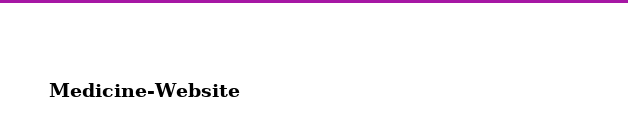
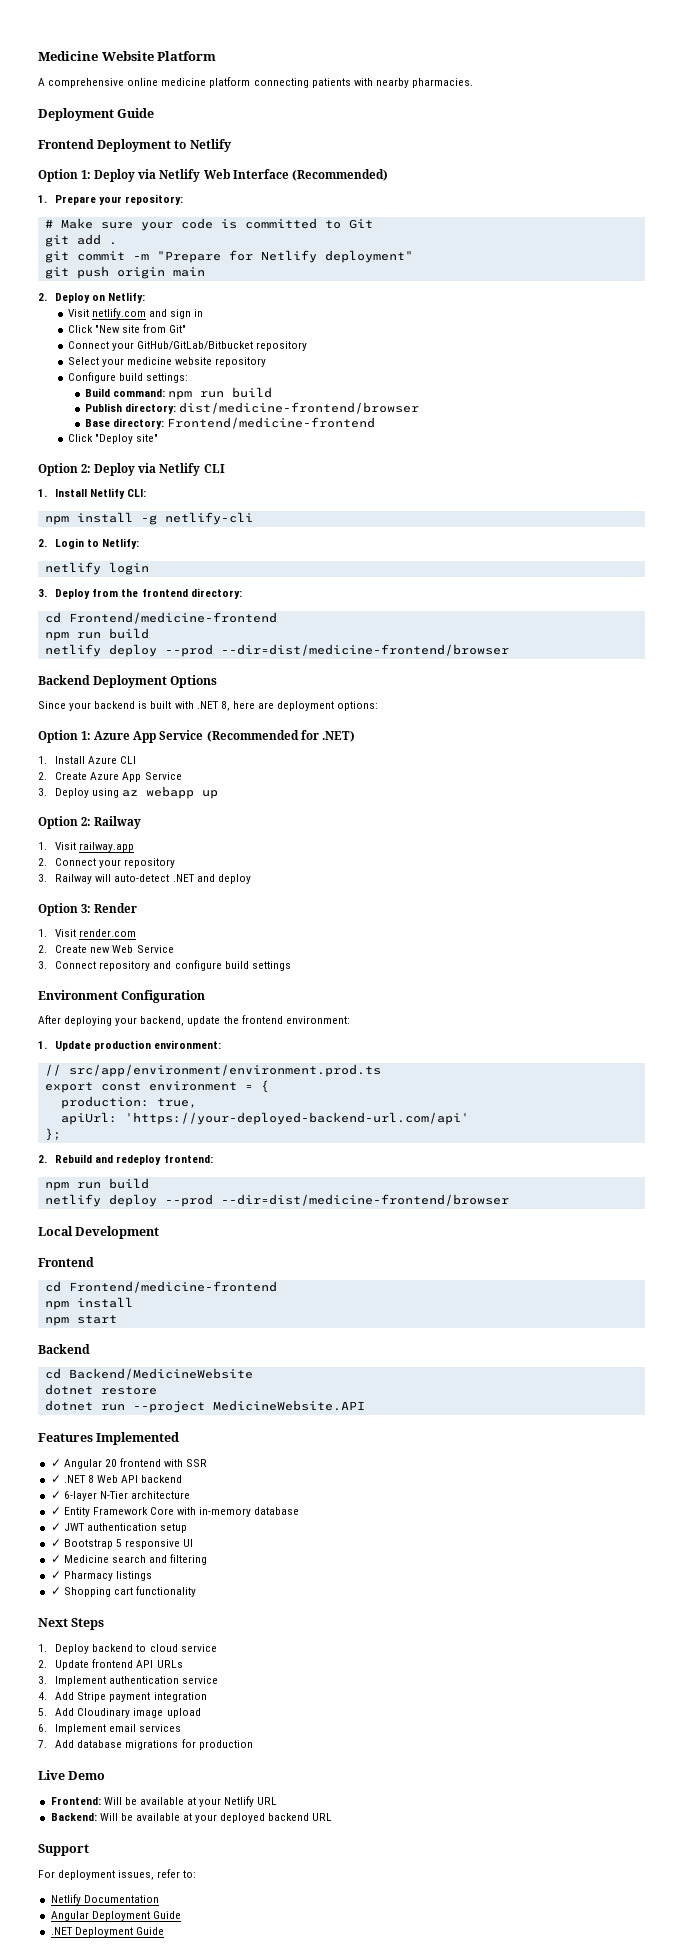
- Medicine-Website
+ Medicine Website Platform
+ A comprehensive online medicine platform connecting patients with nearby pharmacies.
+ Deployment Guide
+ Frontend Deployment to Netlify
+ Option 1: Deploy via Netlify Web Interface (Recommended)
+ 1. Prepare your repository:
+ # Make sure your code is committed to Git
+ git add .
+ git commit -m "Prepare for Netlify deployment"
+ git push origin main
+ 2. Deploy on Netlify:
+ Visit netlify.com and sign in
+ Click "New site from Git"
+ Connect your GitHub/GitLab/Bitbucket repository
+ Select your medicine website repository
+ Configure build settings:
+ Build command: npm run build
+ Publish directory: dist/medicine-frontend/browser
+ Base directory: Frontend/medicine-frontend
+ Click "Deploy site"
+ Option 2: Deploy via Netlify CLI
+ 1. Install Netlify CLI:
+ npm install -g netlify-cli
+ 2. Login to Netlify:
+ netlify login
+ 3. Deploy from the frontend directory:
+ cd Frontend/medicine-frontend
+ npm run build
+ netlify deploy --prod --dir=dist/medicine-frontend/browser
+ Backend Deployment Options
+ Since your backend is built with .NET 8, here are deployment options:
+ Option 1: Azure App Service (Recommended for .NET)
+ 1. Install Azure CLI
+ 2. Create Azure App Service
+ 3. Deploy using az webapp up
+ Option 2: Railway
+ 1. Visit railway.app
+ 2. Connect your repository
+ 3. Railway will auto-detect .NET and deploy
+ Option 3: Render
+ 1. Visit render.com
+ 2. Create new Web Service
+ 3. Connect repository and configure build settings
+ Environment Configuration
+ After deploying your backend, update the frontend environment:
+ 1. Update production environment:
+ // src/app/environment/environment.prod.ts
+ export const environment = {
+ production: true,
+ apiUrl: 'https://your-deployed-backend-url.com/api'
+ };
+ 2. Rebuild and redeploy frontend:
+ npm run build
+ netlify deploy --prod --dir=dist/medicine-frontend/browser
+ Local Development
+ Frontend
+ cd Frontend/medicine-frontend
+ npm install
+ npm start
+ Backend
+ cd Backend/MedicineWebsite
+ dotnet restore
+ dotnet run --project MedicineWebsite.API
+ Features Implemented
+ ✓ Angular 20 frontend with SSR
+ ✓ .NET 8 Web API backend
+ ✓ 6-layer N-Tier architecture
+ ✓ Entity Framework Core with in-memory database
+ ✓ JWT authentication setup
+ ✓ Bootstrap 5 responsive UI
+ ✓ Medicine search and filtering
+ ✓ Pharmacy listings
+ ✓ Shopping cart functionality
+ Next Steps
+ 1. Deploy backend to cloud service
+ 2. Update frontend API URLs
+ 3. Implement authentication service
+ 4. Add Stripe payment integration
+ 5. Add Cloudinary image upload
+ 6. Implement email services
+ 7. Add database migrations for production
+ Live Demo
+ Frontend: Will be available at your Netlify URL
+ Backend: Will be available at your deployed backend URL
+ Support
+ For deployment issues, refer to:
+ Netlify Documentation
+ Angular Deployment Guide
+ .NET Deployment Guide

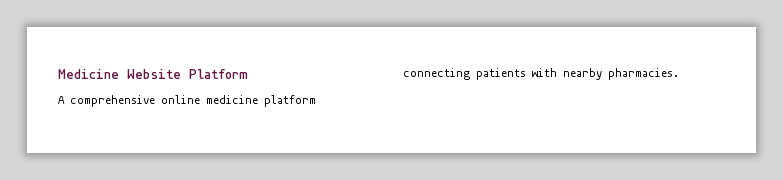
  A comprehensive online medicine platform connecting patients with nearby pharmacies.
- Deployment Guide
- Frontend Deployment to Netlify
- Option 1: Deploy via Netlify Web Interface (Recommended)
- 1. Prepare your repository:
- # Make sure your code is committed to Git
- git add .
- git commit -m "Prepare for Netlify deployment"
- git push origin main
- 2. Deploy on Netlify:
- Visit netlify.com and sign in
- Click "New site from Git"
- Connect your GitHub/GitLab/Bitbucket repository
- Select your medicine website repository
- Configure build settings:
- Build command: npm run build
- Publish directory: dist/medicine-frontend/browser
- Base directory: Frontend/medicine-frontend
- Click "Deploy site"
- Option 2: Deploy via Netlify CLI
- 1. Install Netlify CLI:
- npm install -g netlify-cli
- 2. Login to Netlify:
- netlify login
- 3. Deploy from the frontend directory:
- cd Frontend/medicine-frontend
- npm run build
- netlify deploy --prod --dir=dist/medicine-frontend/browser
- Backend Deployment Options
- Since your backend is built with .NET 8, here are deployment options:
- Option 1: Azure App Service (Recommended for .NET)
- 1. Install Azure CLI
- 2. Create Azure App Service
- 3. Deploy using az webapp up
- Option 2: Railway
- 1. Visit railway.app
- 2. Connect your repository
- 3. Railway will auto-detect .NET and deploy
- Option 3: Render
- 1. Visit render.com
- 2. Create new Web Service
- 3. Connect repository and configure build settings
- Environment Configuration
- After deploying your backend, update the frontend environment:
- 1. Update production environment:
- // src/app/environment/environment.prod.ts
- export const environment = {
- production: true,
- apiUrl: 'https://your-deployed-backend-url.com/api'
- };
- 2. Rebuild and redeploy frontend:
- npm run build
- netlify deploy --prod --dir=dist/medicine-frontend/browser
- Local Development
- Frontend
- cd Frontend/medicine-frontend
- npm install
- npm start
- Backend
- cd Backend/MedicineWebsite
- dotnet restore
- dotnet run --project MedicineWebsite.API
- Features Implemented
- ✓ Angular 20 frontend with SSR
- ✓ .NET 8 Web API backend
- ✓ 6-layer N-Tier architecture
- ✓ Entity Framework Core with in-memory database
- ✓ JWT authentication setup
- ✓ Bootstrap 5 responsive UI
- ✓ Medicine search and filtering
- ✓ Pharmacy listings
- ✓ Shopping cart functionality
- Next Steps
- 1. Deploy backend to cloud service
- 2. Update frontend API URLs
- 3. Implement authentication service
- 4. Add Stripe payment integration
- 5. Add Cloudinary image upload
- 6. Implement email services
- 7. Add database migrations for production
- Live Demo
- Frontend: Will be available at your Netlify URL
- Backend: Will be available at your deployed backend URL
- Support
- For deployment issues, refer to:
- Netlify Documentation
- Angular Deployment Guide
- .NET Deployment Guide

